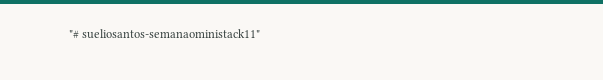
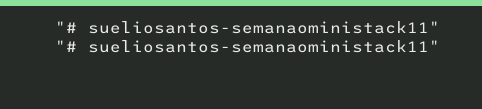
- "# sueliosantos-semanaoministack11"
+ "# sueliosantos-semanaoministack11" "# sueliosantos-semanaoministack11"

